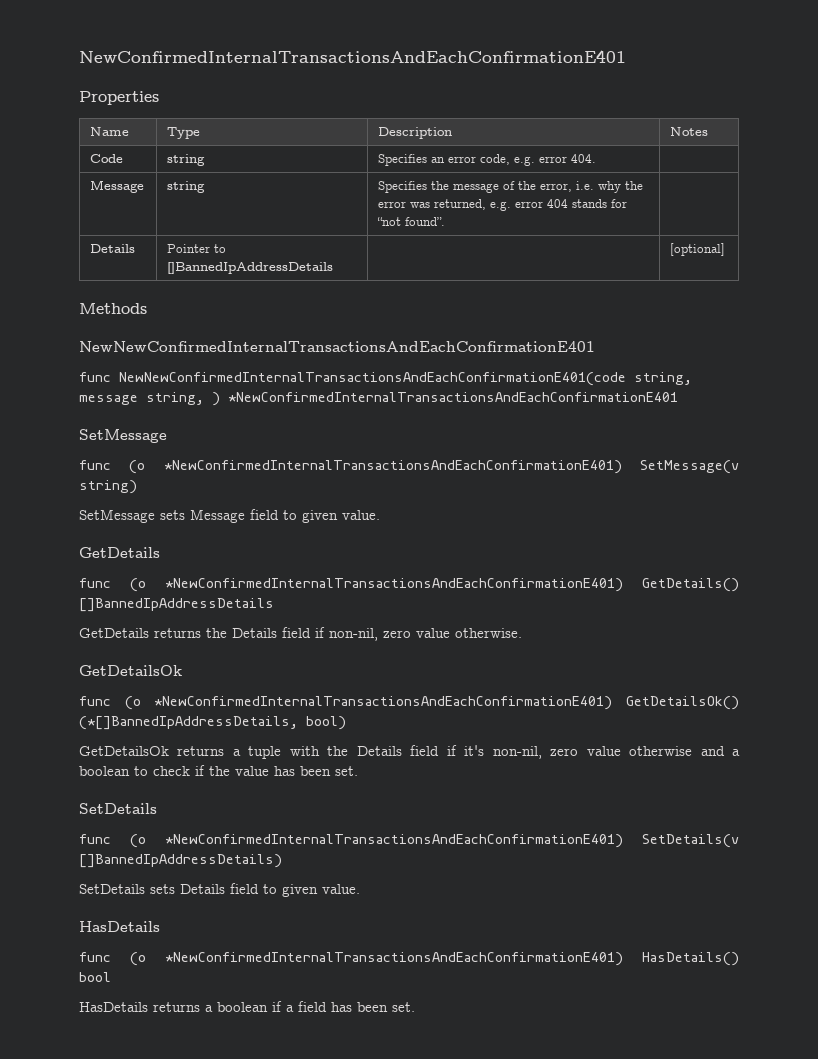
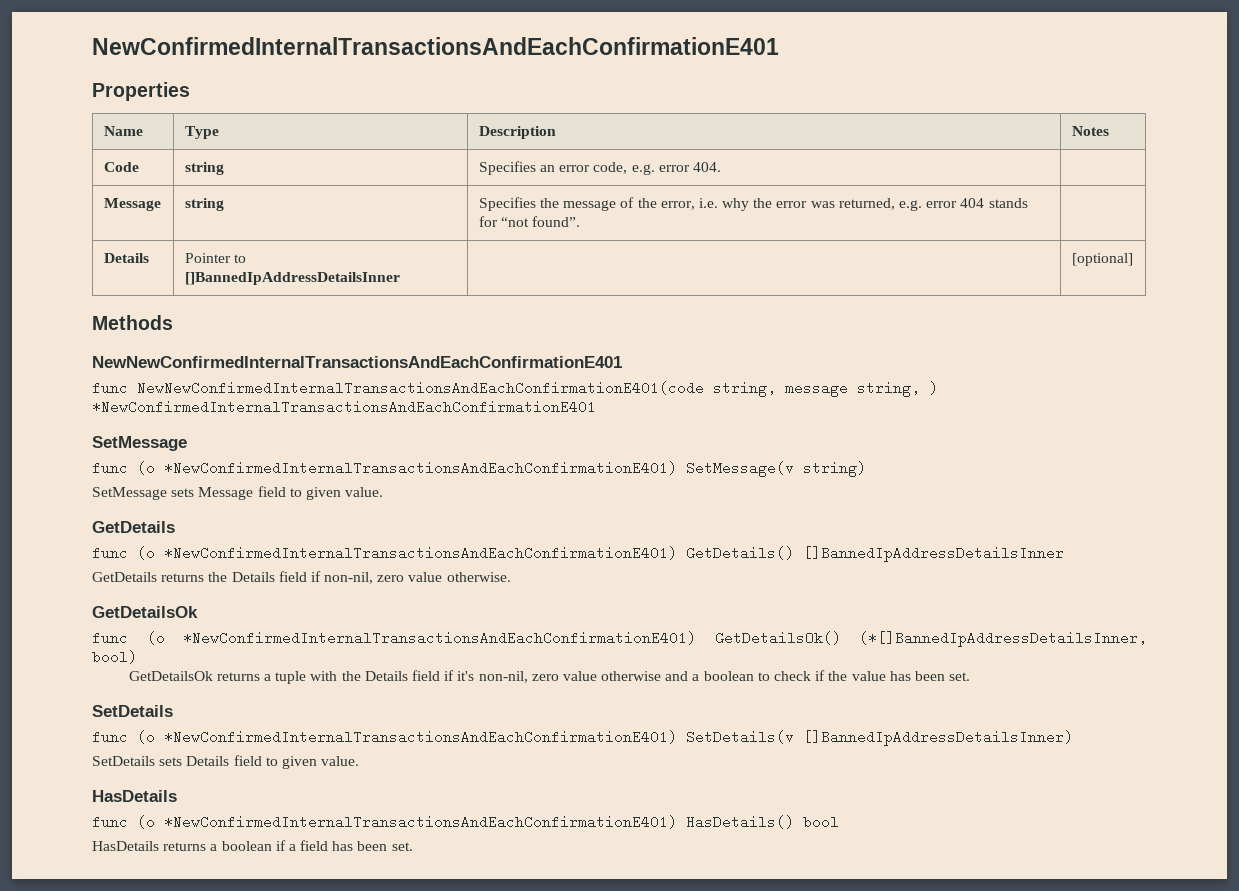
- Details | Pointer to []BannedIpAddressDetails | | [optional]
+ Details | Pointer to []BannedIpAddressDetailsInner | | [optional]
- func (o *NewConfirmedInternalTransactionsAndEachConfirmationE401) GetDetails() []BannedIpAddressDetails
+ func (o *NewConfirmedInternalTransactionsAndEachConfirmationE401) GetDetails() []BannedIpAddressDetailsInner
- func (o *NewConfirmedInternalTransactionsAndEachConfirmationE401) GetDetailsOk() (*[]BannedIpAddressDetails, bool)
+ func (o *NewConfirmedInternalTransactionsAndEachConfirmationE401) GetDetailsOk() (*[]BannedIpAddressDetailsInner, bool)
- func (o *NewConfirmedInternalTransactionsAndEachConfirmationE401) SetDetails(v []BannedIpAddressDetails)
+ func (o *NewConfirmedInternalTransactionsAndEachConfirmationE401) SetDetails(v []BannedIpAddressDetailsInner)

